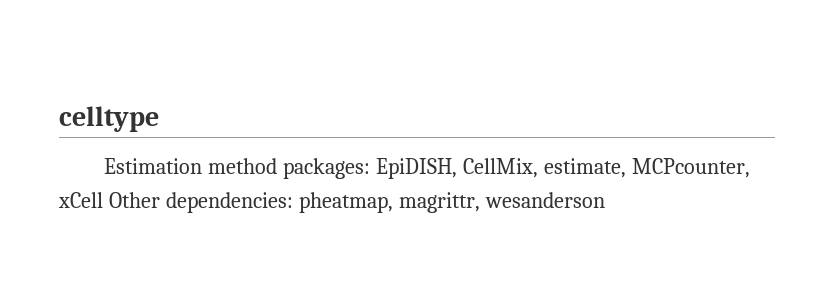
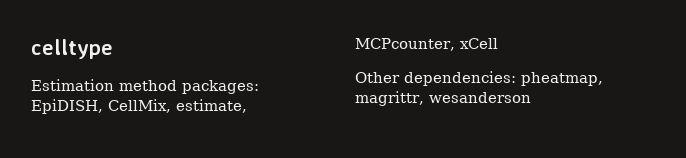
- Estimation method packages: EpiDISH, CellMix, estimate, MCPcounter, xCell Other dependencies: pheatmap, magrittr, wesanderson
+ Estimation method packages: EpiDISH, CellMix, estimate, MCPcounter, xCell
+ Other dependencies: pheatmap, magrittr, wesanderson

